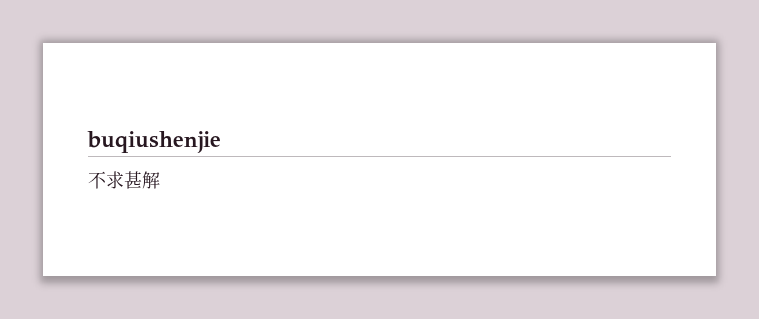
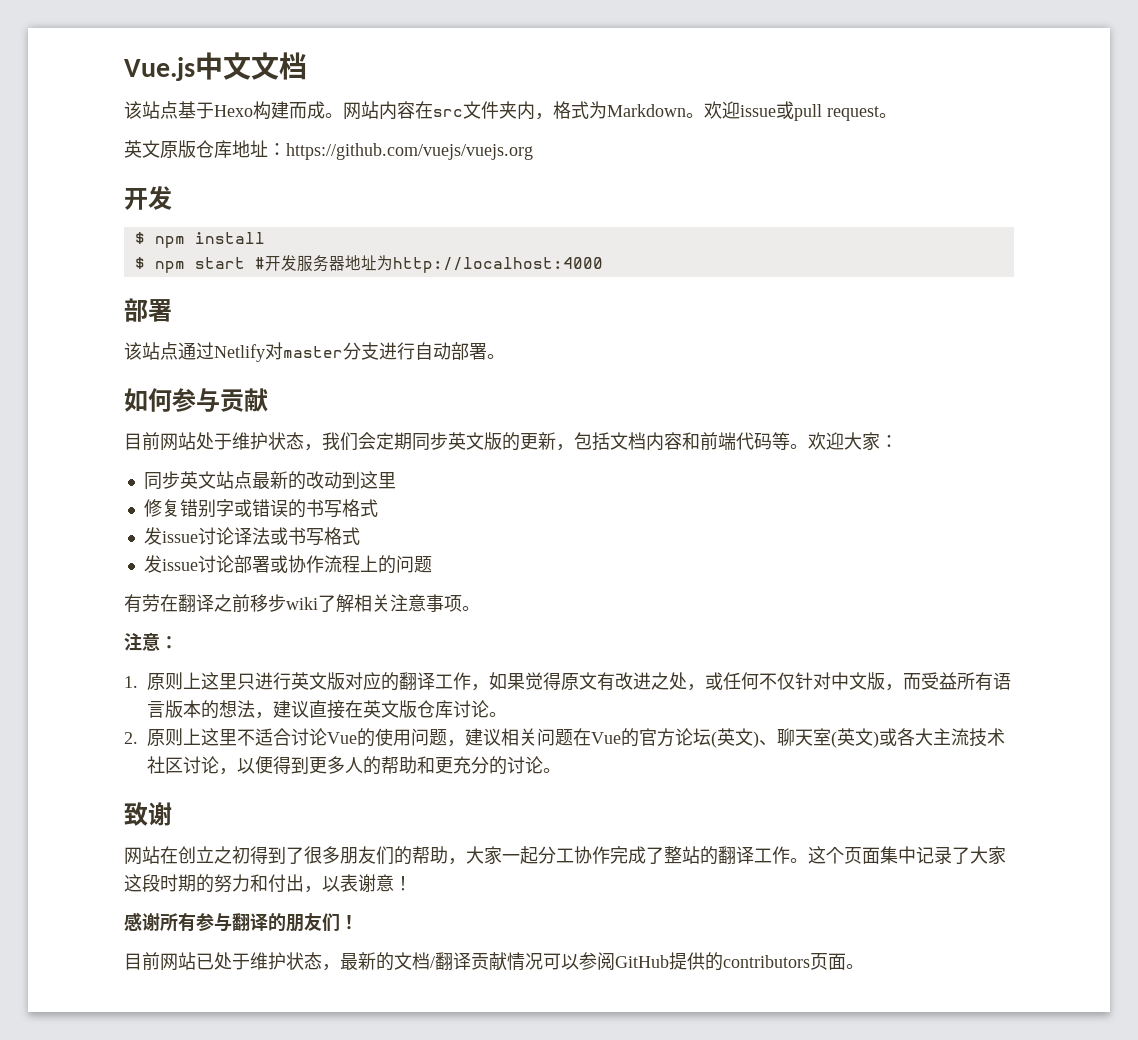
- buqiushenjie
- 不求甚解
+ Vue.js中文文档
+ 该站点基于Hexo构建而成。网站内容在src文件夹内，格式为Markdown。欢迎issue或pull request。
+ 英文原版仓库地址：https://github.com/vuejs/vuejs.org
+ 开发
+ $ npm install
+ $ npm start #开发服务器地址为http://localhost:4000
+ 部署
+ 该站点通过Netlify对master分支进行自动部署。
+ 如何参与贡献
+ 目前网站处于维护状态，我们会定期同步英文版的更新，包括文档内容和前端代码等。欢迎大家：
+ 同步英文站点最新的改动到这里
+ 修复错别字或错误的书写格式
+ 发issue讨论译法或书写格式
+ 发issue讨论部署或协作流程上的问题
+ 有劳在翻译之前移步wiki了解相关注意事项。
+ 注意：
+ 1.原则上这里只进行英文版对应的翻译工作，如果觉得原文有改进之处，或任何不仅针对中文版，而受益所有语言版本的想法，建议直接在英文版仓库讨论。
+ 2.原则上这里不适合讨论Vue的使用问题，建议相关问题在Vue的官方论坛(英文)、聊天室(英文)或各大主流技术社区讨论，以便得到更多人的帮助和更充分的讨论。
+ 致谢
+ 网站在创立之初得到了很多朋友们的帮助，大家一起分工协作完成了整站的翻译工作。这个页面集中记录了大家这段时期的努力和付出，以表谢意！
+ 感谢所有参与翻译的朋友们！
+ 目前网站已处于维护状态，最新的文档/翻译贡献情况可以参阅GitHub提供的contributors页面。

